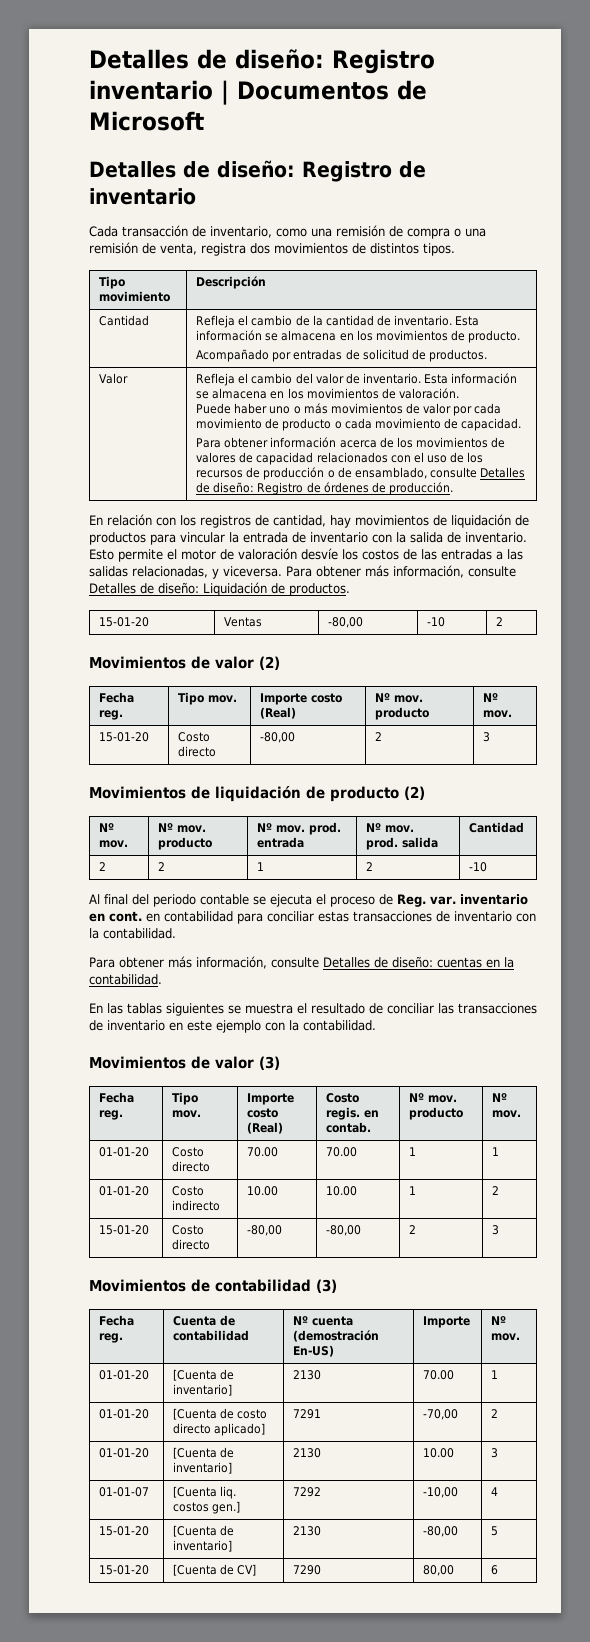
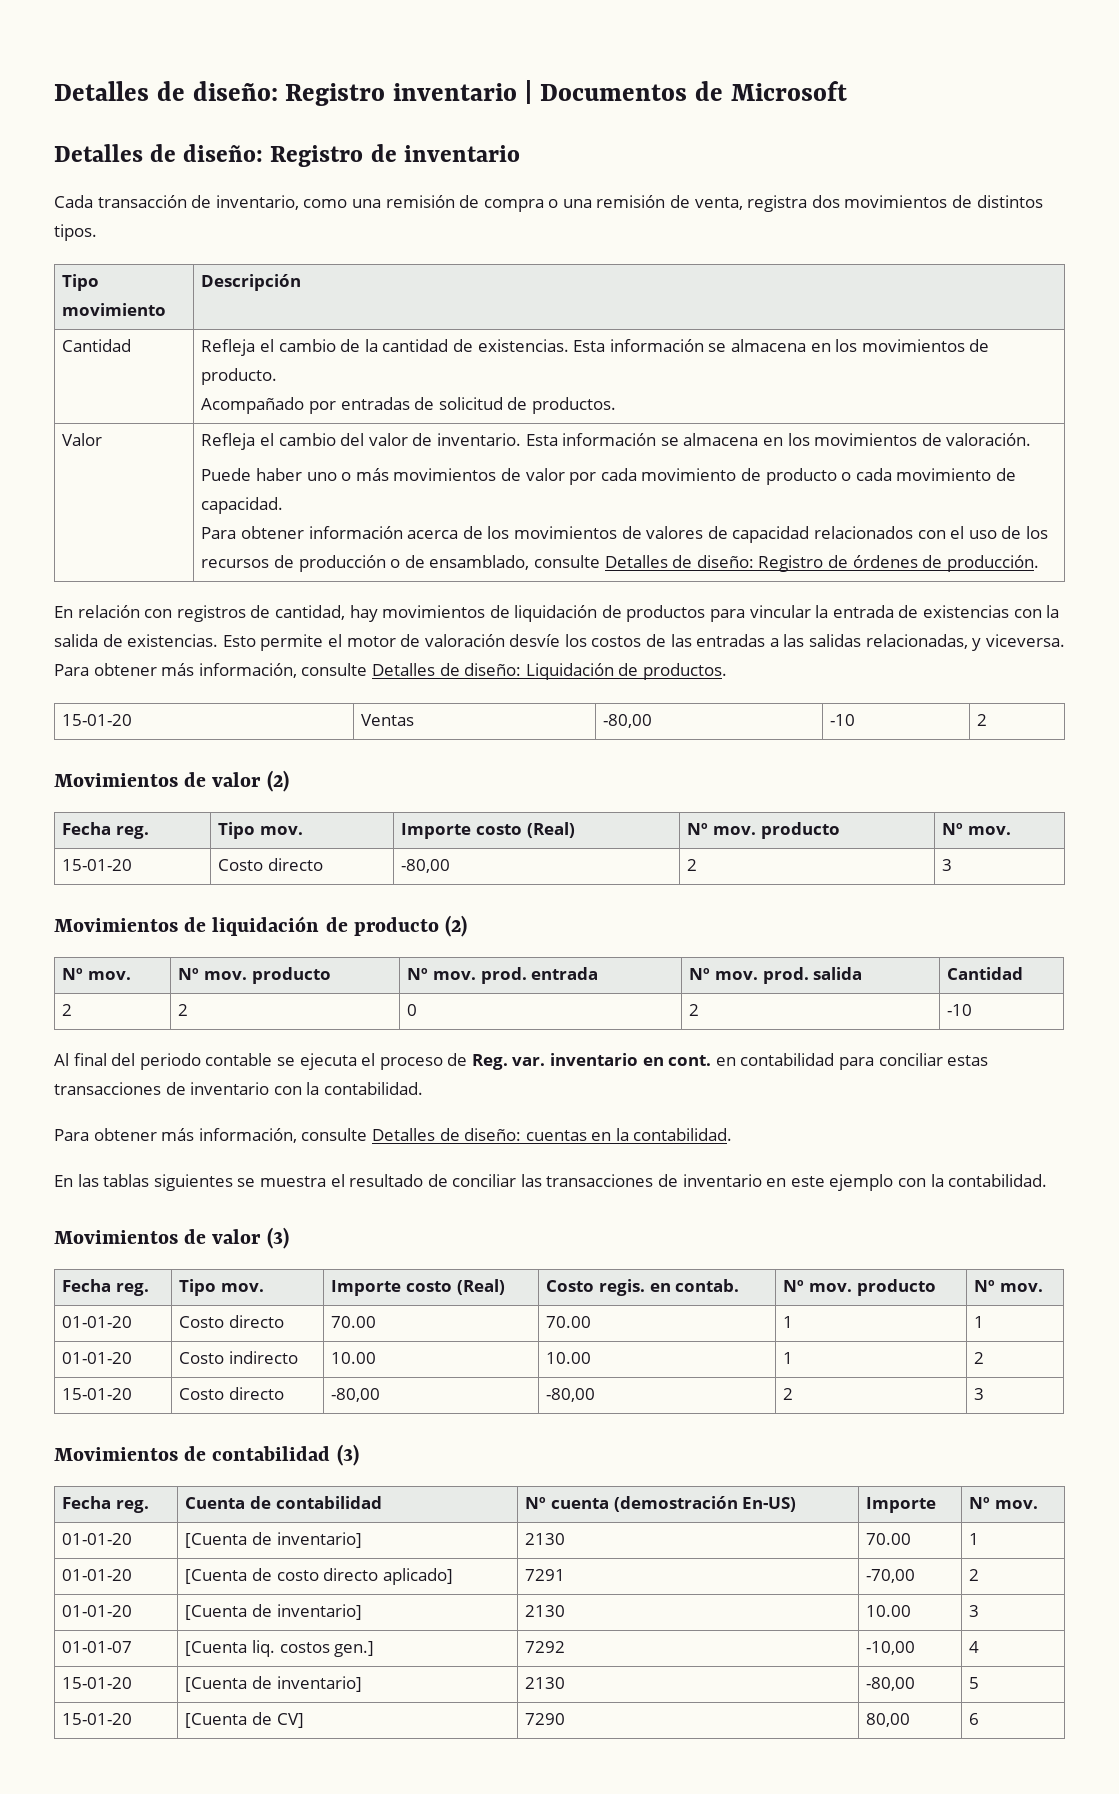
- Cantidad | Refleja el cambio de la cantidad de inventario. Esta información se almacena en los movimientos de producto.
+ Cantidad | Refleja el cambio de la cantidad de existencias. Esta información se almacena en los movimientos de producto.
- En relación con los registros de cantidad, hay movimientos de liquidación de productos para vincular la entrada de inventario con la salida de inventario.
+ En relación con registros de cantidad, hay movimientos de liquidación de productos para vincular la entrada de existencias con la salida de existencias.
- 2 | 2 | 1 | 2 | -10
+ 2 | 2 | 0 | 2 | -10

